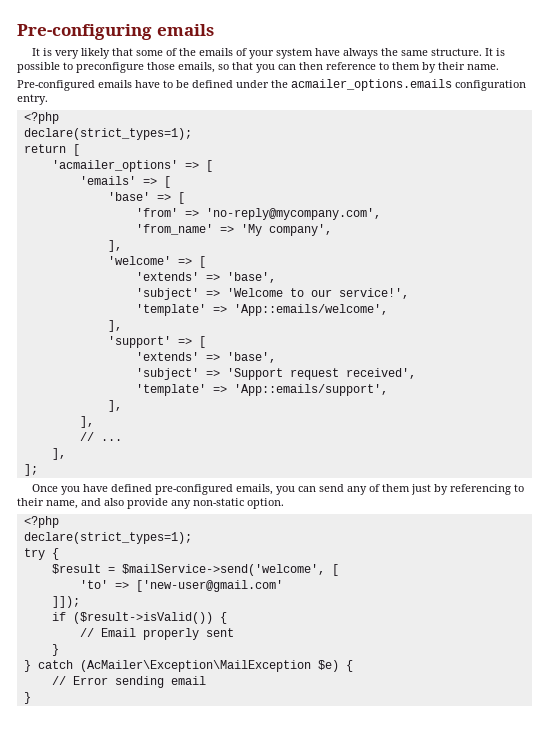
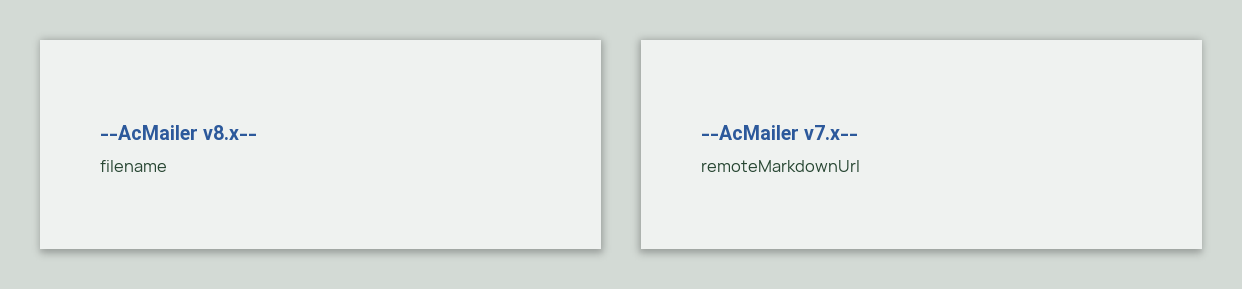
- Pre-configuring emails
- It is very likely that some of the emails of your system have always the same structure. It is possible to preconfigure those emails, so that you can then reference to them by their name.
- Pre-configured emails have to be defined under the acmailer_options.emails configuration entry.
- <?php
- declare(strict_types=1);
- return [
- 'acmailer_options' => [
- 'emails' => [
- 'base' => [
- 'from' => 'no-reply@mycompany.com',
- 'from_name' => 'My company',
- ],
- 'welcome' => [
- 'extends' => 'base',
- 'subject' => 'Welcome to our service!',
- 'template' => 'App::emails/welcome',
- ],
- 'support' => [
- 'extends' => 'base',
- 'subject' => 'Support request received',
- 'template' => 'App::emails/support',
- ],
- ],
- // ...
- ],
- ];
- Once you have defined pre-configured emails, you can send any of them just by referencing to their name, and also provide any non-static option.
- <?php
- declare(strict_types=1);
- try {
- $result = $mailService->send('welcome', [
- 'to' => ['new-user@gmail.com'
- ]]);
- if ($result->isValid()) {
- // Email properly sent
- }
- } catch (AcMailer\Exception\MailException $e) {
- // Error sending email
- }
+ --AcMailer v8.x--
+ filename
+ --AcMailer v7.x--
+ remoteMarkdownUrl

